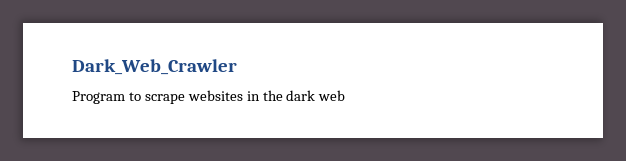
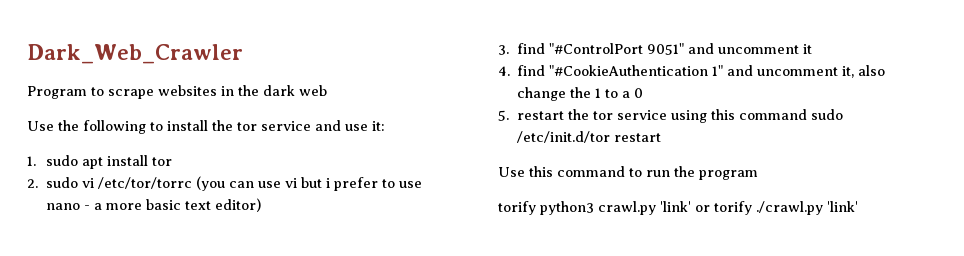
+ Use the following to install the tor service and use it:
+ 1. sudo apt install tor
+ 2. sudo vi /etc/tor/torrc (you can use vi but i prefer to use nano - a more basic text editor)
+ 3. find "#ControlPort 9051" and uncomment it
+ 4. find "#CookieAuthentication 1" and uncomment it, also change the 1 to a 0
+ 5. restart the tor service using this command sudo /etc/init.d/tor restart
+ Use this command to run the program
+ torify python3 crawl.py 'link' or torify ./crawl.py 'link'

